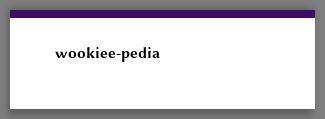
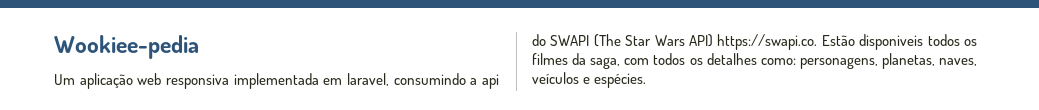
- wookiee-pedia
+ Wookiee-pedia
+ Um aplicação web responsiva implementada em laravel, consumindo a api do SWAPI (The Star Wars API) https://swapi.co. Estão disponiveis todos os filmes da saga, com todos os detalhes como: personagens, planetas, naves, veículos e espécies.

